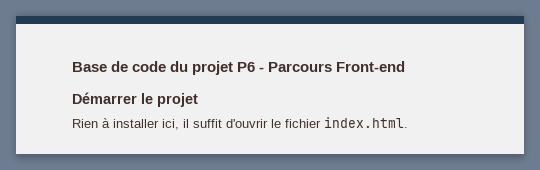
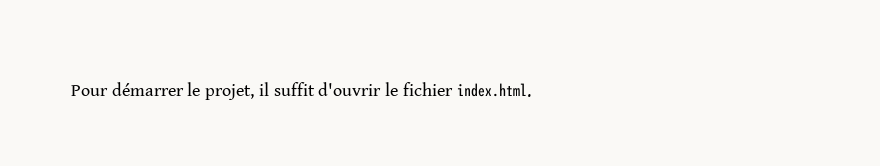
- Base de code du projet P6 - Parcours Front-end
- Démarrer le projet
- Rien à installer ici, il suffit d'ouvrir le fichier index.html.
+ Pour démarrer le projet, il suffit d'ouvrir le fichier index.html.

